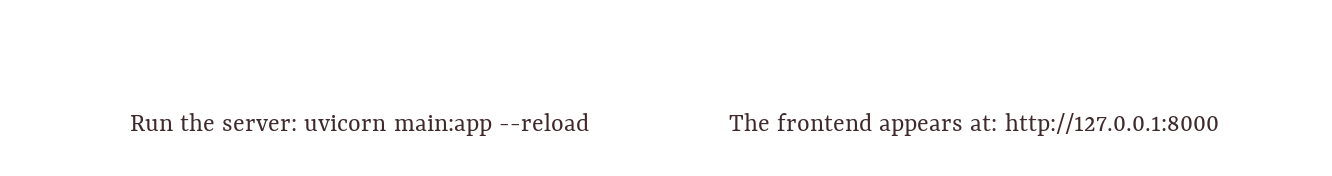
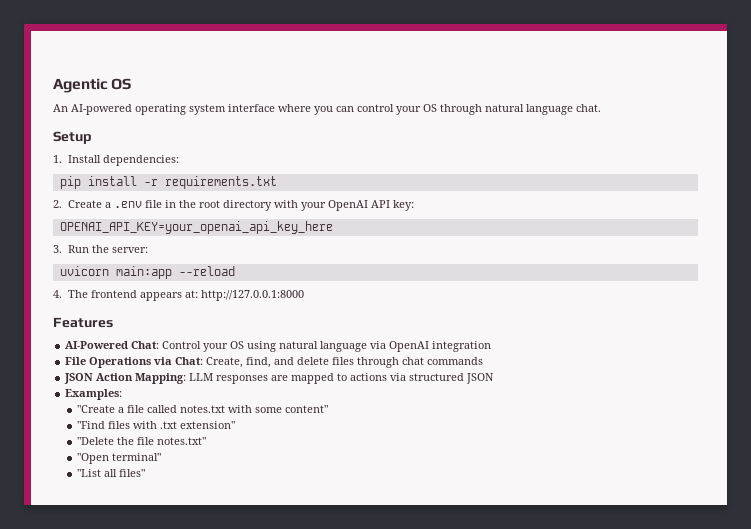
- Run the server: uvicorn main:app --reload
+ Agentic OS
+ An AI-powered operating system interface where you can control your OS through natural language chat.
+ Setup
+ 1. Install dependencies:
+ pip install -r requirements.txt
+ 2. Create a .env file in the root directory with your OpenAI API key:
+ OPENAI_API_KEY=your_openai_api_key_here
+ 3. Run the server:
+ uvicorn main:app --reload
- The frontend appears at: http://127.0.0.1:8000
+ 4. The frontend appears at: http://127.0.0.1:8000
+ Features
+ AI-Powered Chat: Control your OS using natural language via OpenAI integration
+ File Operations via Chat: Create, find, and delete files through chat commands
+ JSON Action Mapping: LLM responses are mapped to actions via structured JSON
+ Examples:
+ "Create a file called notes.txt with some content"
+ "Find files with .txt extension"
+ "Delete the file notes.txt"
+ "Open terminal"
+ "List all files"

